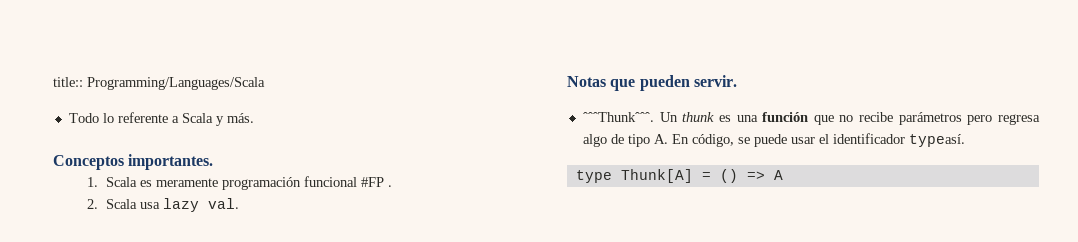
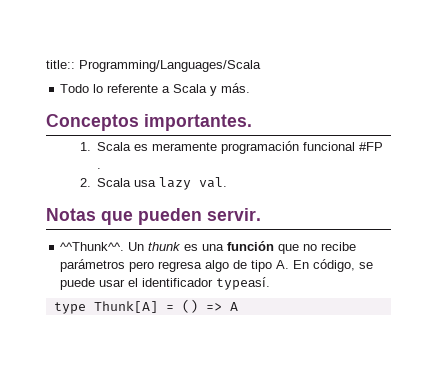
- ˆˆˆThunkˆˆˆ.
+ ^^Thunk^^.

